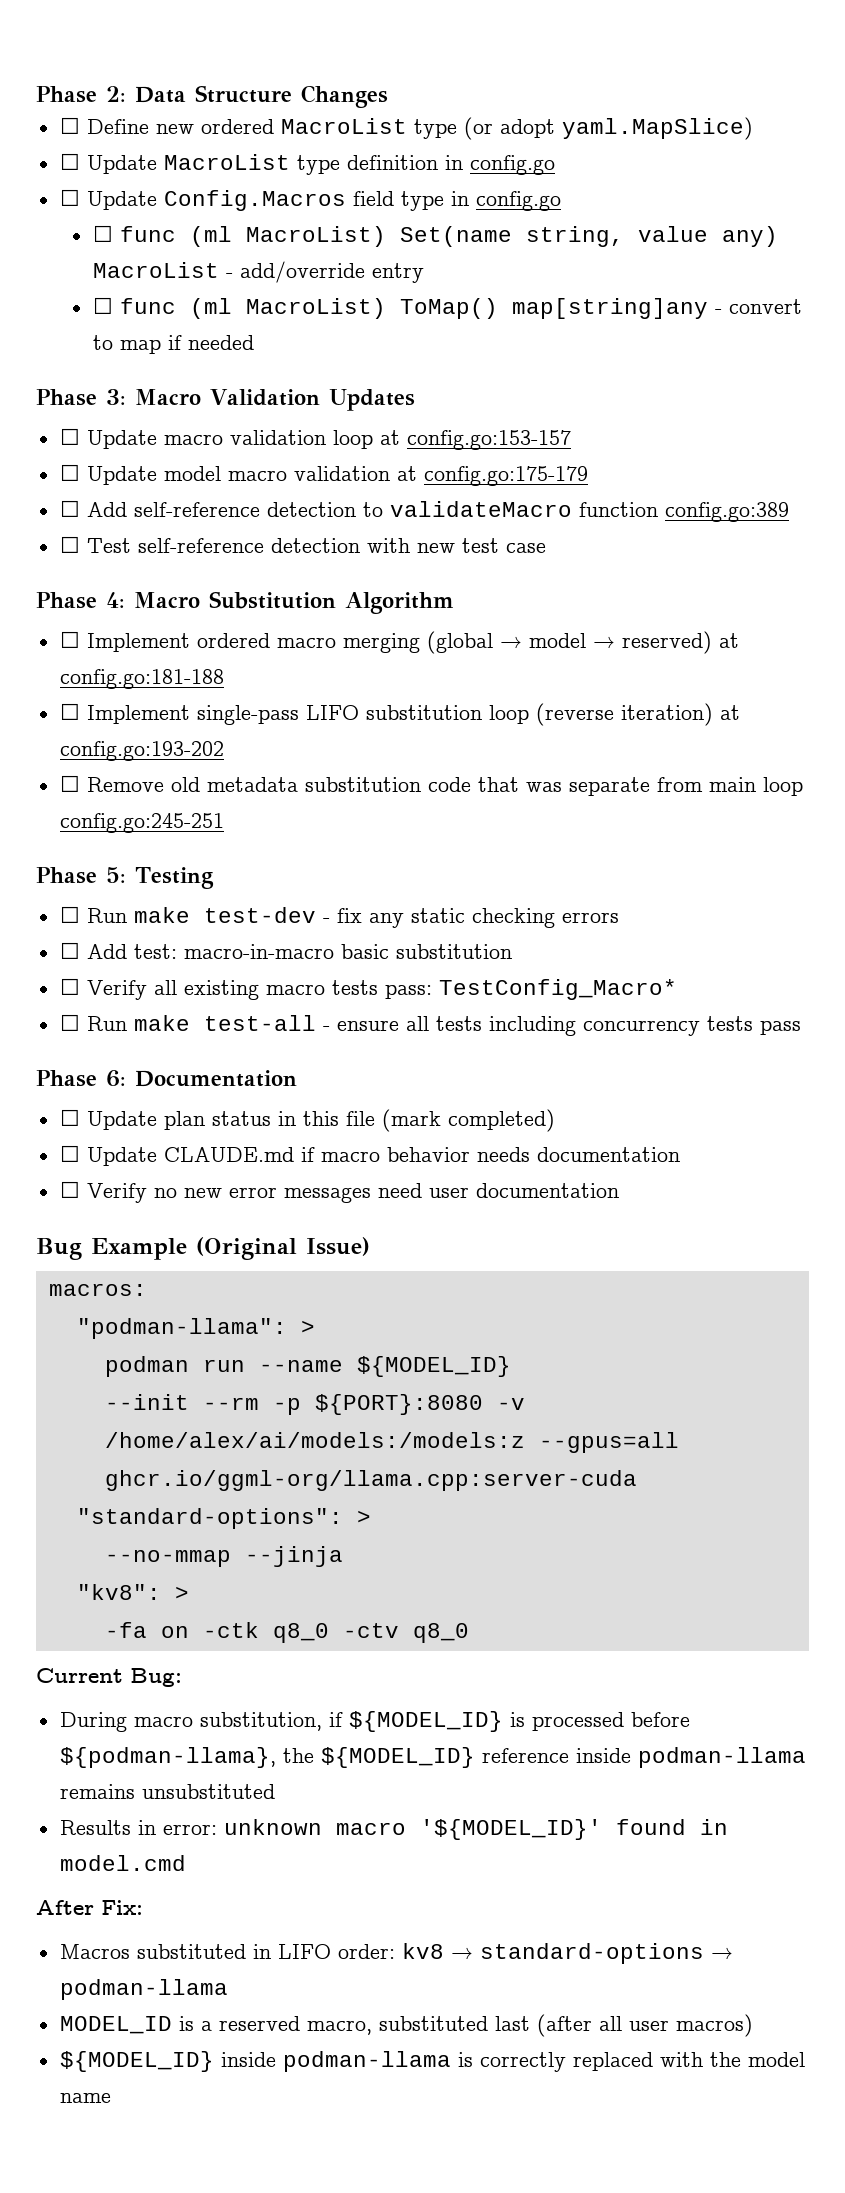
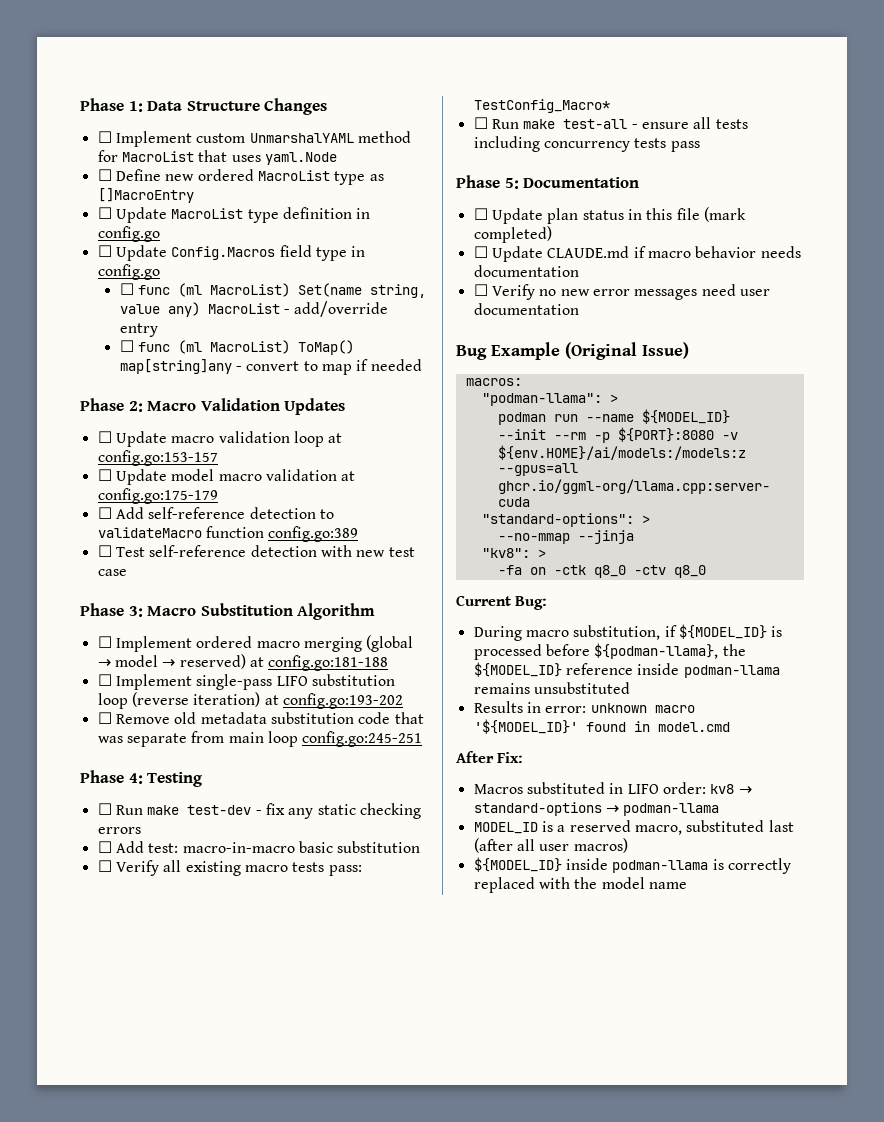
- Phase 2: Data Structure Changes
+ Phase 1: Data Structure Changes
+ ☐ Implement custom UnmarshalYAML method for MacroList that uses yaml.Node
- ☐ Define new ordered MacroList type (or adopt yaml.MapSlice)
+ ☐ Define new ordered MacroList type as []MacroEntry
- Phase 3: Macro Validation Updates
+ Phase 2: Macro Validation Updates
- Phase 4: Macro Substitution Algorithm
+ Phase 3: Macro Substitution Algorithm
- Phase 5: Testing
+ Phase 4: Testing
- Phase 6: Documentation
+ Phase 5: Documentation
- --init --rm -p ${PORT}:8080 -v /home/alex/ai/models:/models:z --gpus=all
+ --init --rm -p ${PORT}:8080 -v ${env.HOME}/ai/models:/models:z --gpus=all

